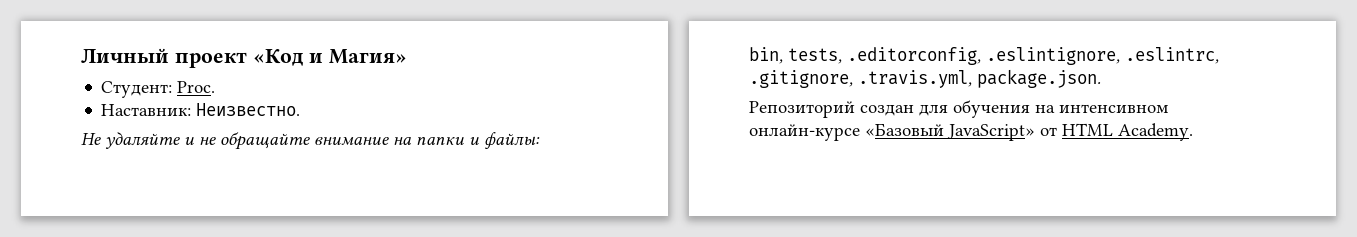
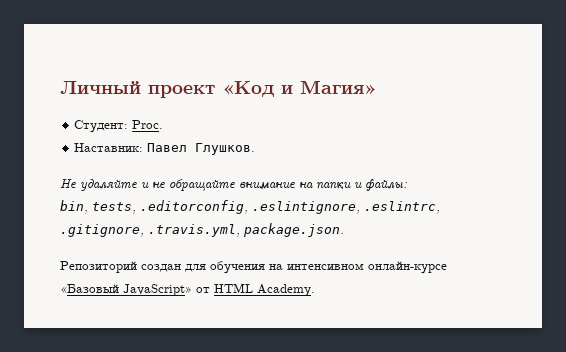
- Наставник: Неизвестно.
+ Наставник: Павел Глушков.

